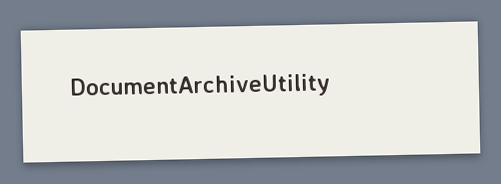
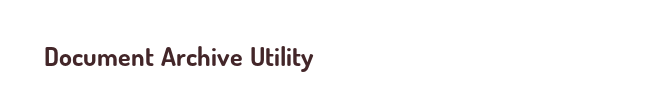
- DocumentArchiveUtility
+ Document Archive Utility

